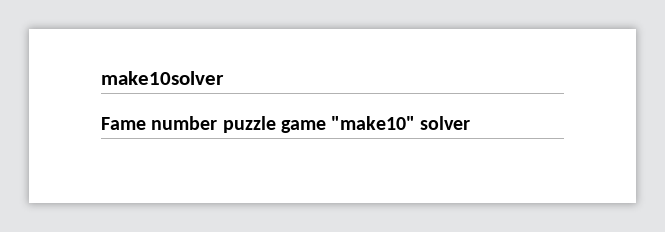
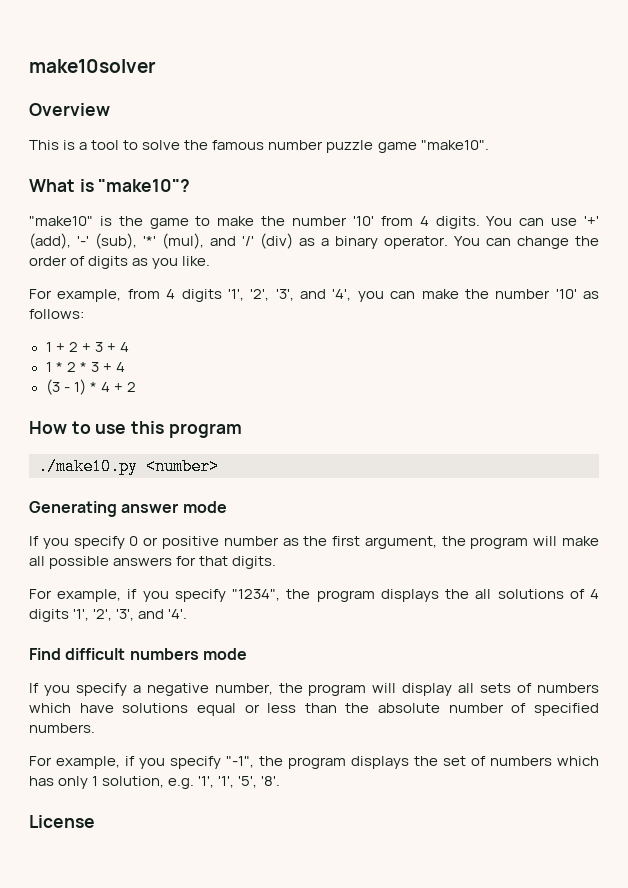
- Fame number puzzle game "make10" solver
+ Overview
+ This is a tool to solve the famous number puzzle game "make10".
+ What is "make10"?
+ "make10" is the game to make the number '10' from 4 digits. You can use '+' (add), '-' (sub), '*' (mul), and '/' (div) as a binary operator. You can change the order of digits as you like.
+ For example, from 4 digits '1', '2', '3', and '4', you can make the number '10' as follows:
+ 1 + 2 + 3 + 4
+ 1 * 2 * 3 + 4
+ (3 - 1) * 4 + 2
+ How to use this program
+ ./make10.py <number>
+ Generating answer mode
+ If you specify 0 or positive number as the first argument, the program will make all possible answers for that digits.
+ For example, if you specify "1234", the program displays the all solutions of 4 digits '1', '2', '3', and '4'.
+ Find difficult numbers mode
+ If you specify a negative number, the program will display all sets of numbers which have solutions equal or less than the absolute number of specified numbers.
+ For example, if you specify "-1", the program displays the set of numbers which has only 1 solution, e.g. '1', '1', '5', '8'.
+ License

